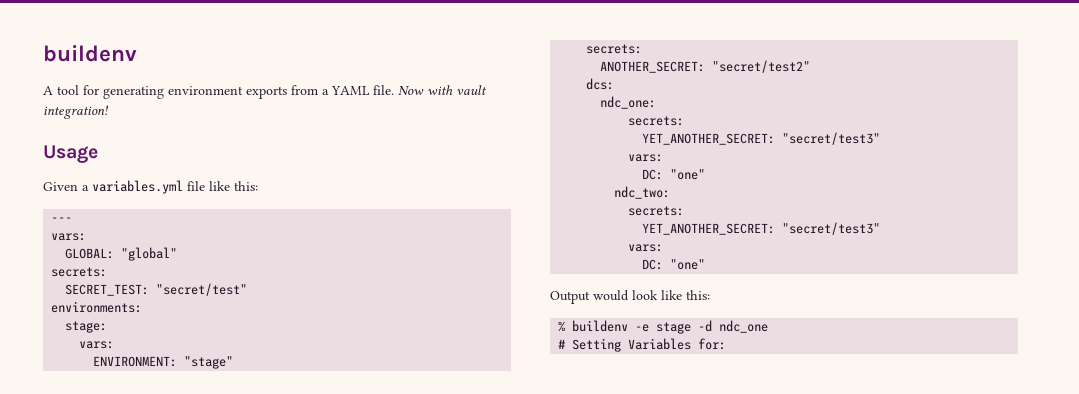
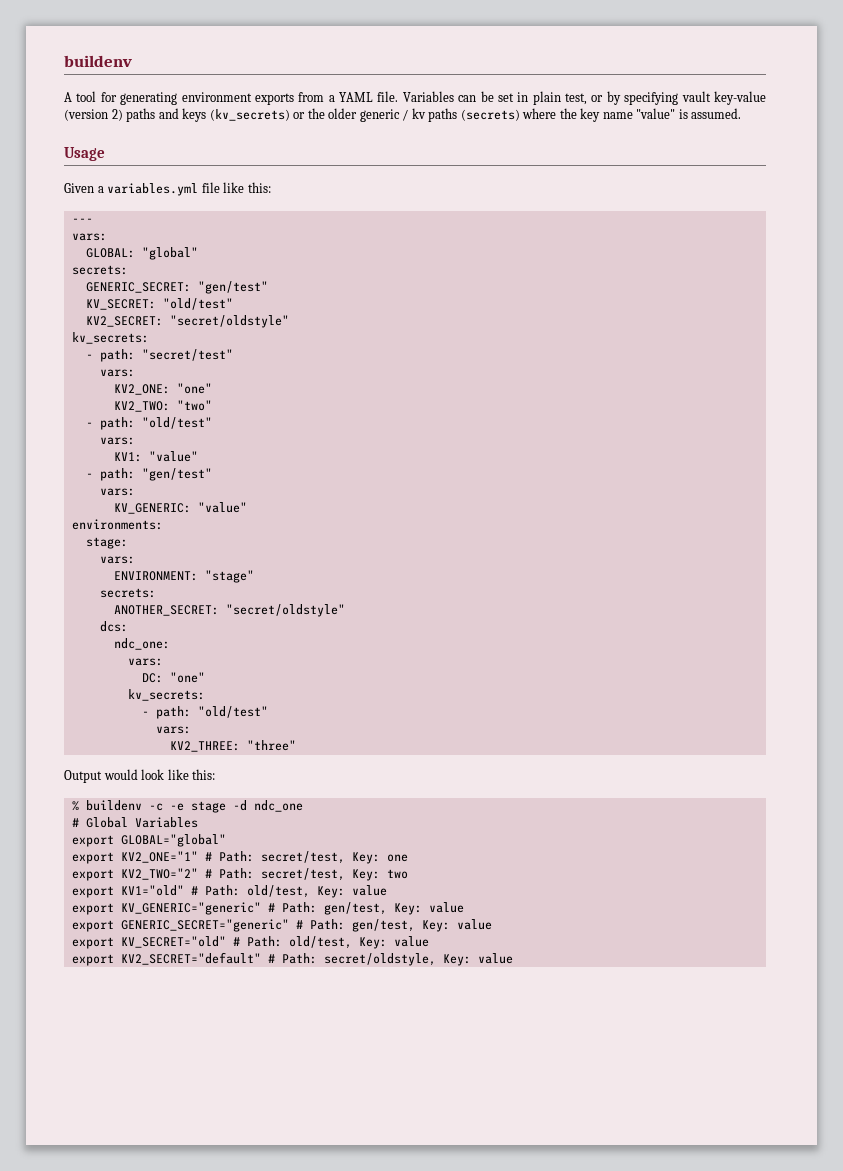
- Now with vault integration!
+ Variables can be set in plain test, or by specifying vault key-value (version 2) paths and keys (kv_secrets) or the older generic / kv paths (secrets) where the key name "value" is assumed.
- SECRET_TEST: "secret/test"
+ GENERIC_SECRET: "gen/test"
+ KV_SECRET: "old/test"
+ KV2_SECRET: "secret/oldstyle"
+ kv_secrets:
+ - path: "secret/test"
+ vars:
+ KV2_ONE: "one"
+ KV2_TWO: "two"
+ - path: "old/test"
+ vars:
+ KV1: "value"
+ - path: "gen/test"
+ vars:
+ KV_GENERIC: "value"
- ANOTHER_SECRET: "secret/test2"
+ ANOTHER_SECRET: "secret/oldstyle"
  ndc_one:
- secrets:
- YET_ANOTHER_SECRET: "secret/test3"
  vars:
  DC: "one"
- ndc_two:
- secrets:
- YET_ANOTHER_SECRET: "secret/test3"
+ kv_secrets:
+ - path: "old/test"
  vars:
- DC: "one"
+ KV2_THREE: "three"
- % buildenv -e stage -d ndc_one
+ % buildenv -c -e stage -d ndc_one
- # Setting Variables for:
+ # Global Variables
+ export GLOBAL="global"
+ export KV2_ONE="1" # Path: secret/test, Key: one
+ export KV2_TWO="2" # Path: secret/test, Key: two
+ export KV1="old" # Path: old/test, Key: value
+ export KV_GENERIC="generic" # Path: gen/test, Key: value
+ export GENERIC_SECRET="generic" # Path: gen/test, Key: value
+ export KV_SECRET="old" # Path: old/test, Key: value
+ export KV2_SECRET="default" # Path: secret/oldstyle, Key: value

